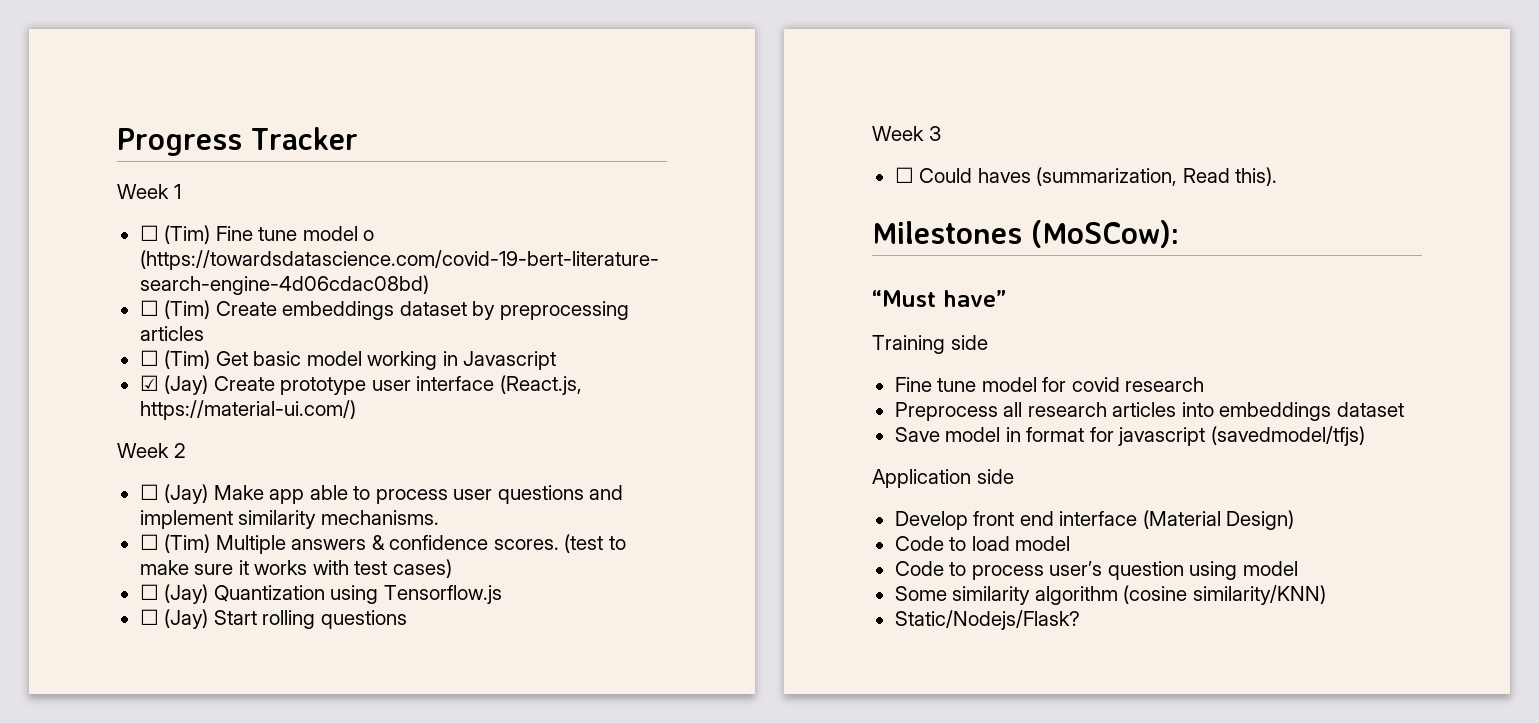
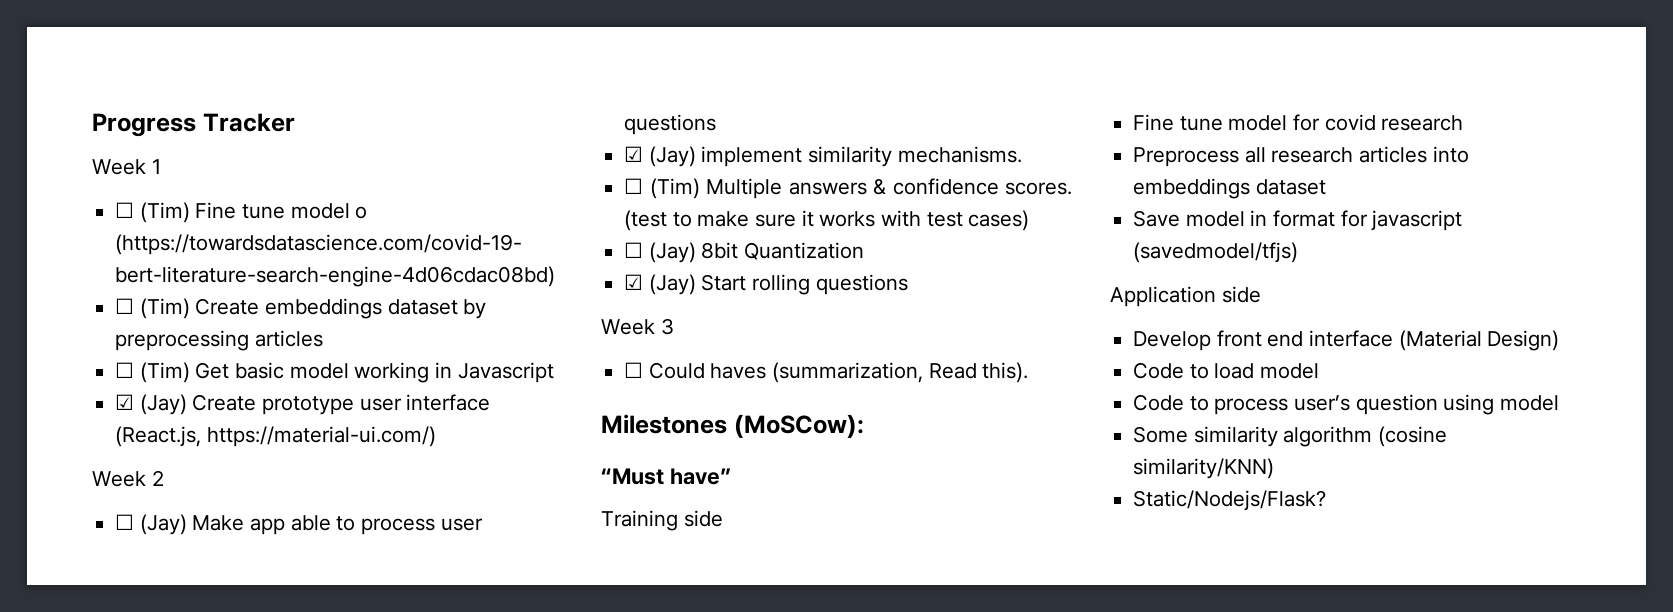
- ☐ (Jay) Make app able to process user questions and implement similarity mechanisms.
+ ☐ (Jay) Make app able to process user questions
+ ☑ (Jay) implement similarity mechanisms.
- ☐ (Jay) Quantization using Tensorflow.js
- ☐ (Jay) Start rolling questions
+ ☐ (Jay) 8bit Quantization
+ ☑ (Jay) Start rolling questions

